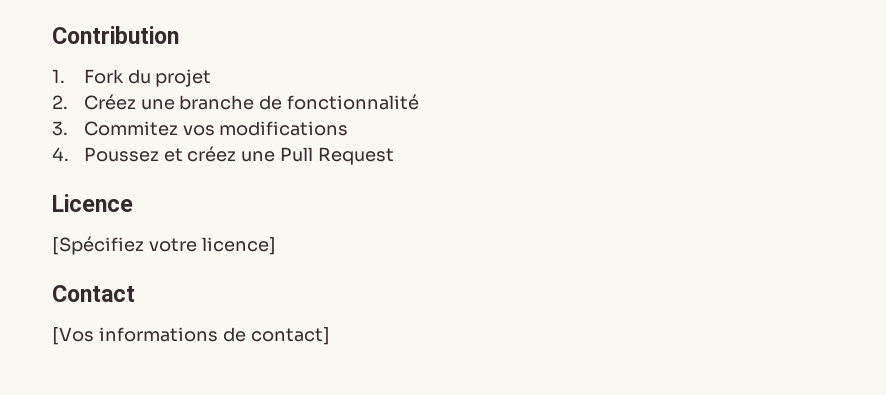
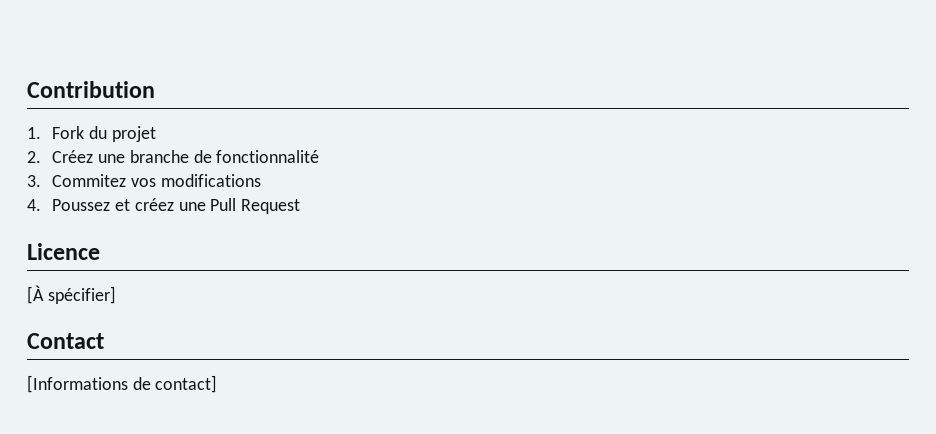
- [Spécifiez votre licence]
+ [À spécifier]
- [Vos informations de contact]
+ [Informations de contact]

